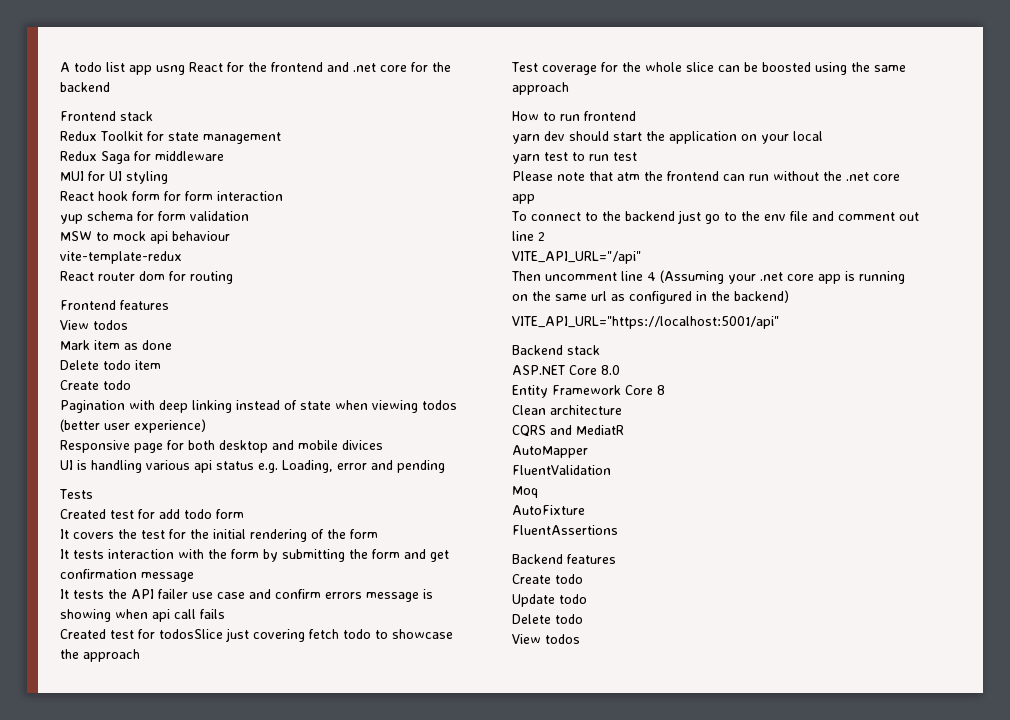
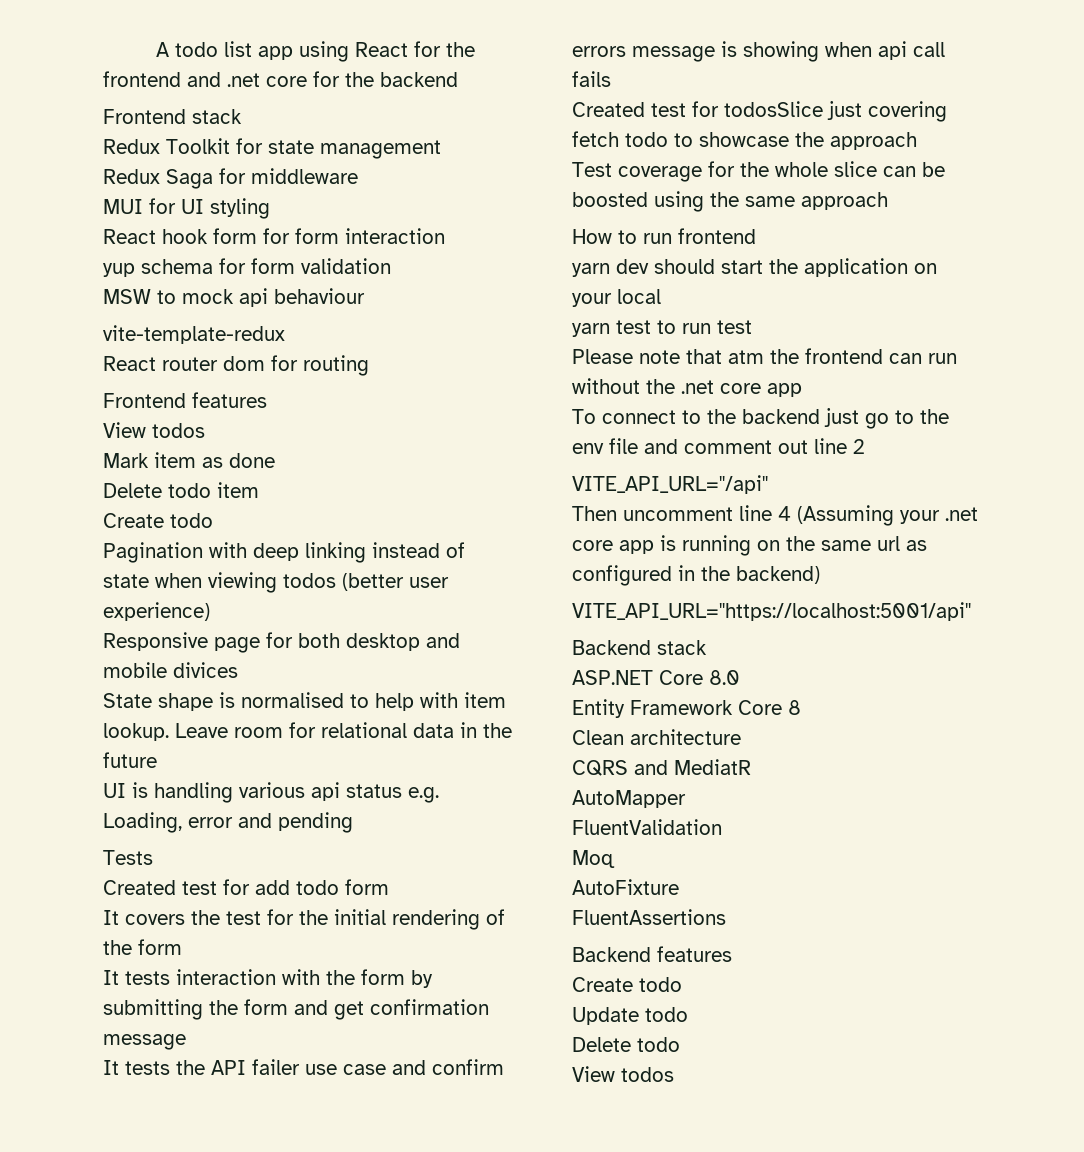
- A todo list app usng React for the frontend and .net core for the backend
+ A todo list app using React for the frontend and .net core for the backend
+ State shape is normalised to help with item lookup. Leave room for relational data in the future

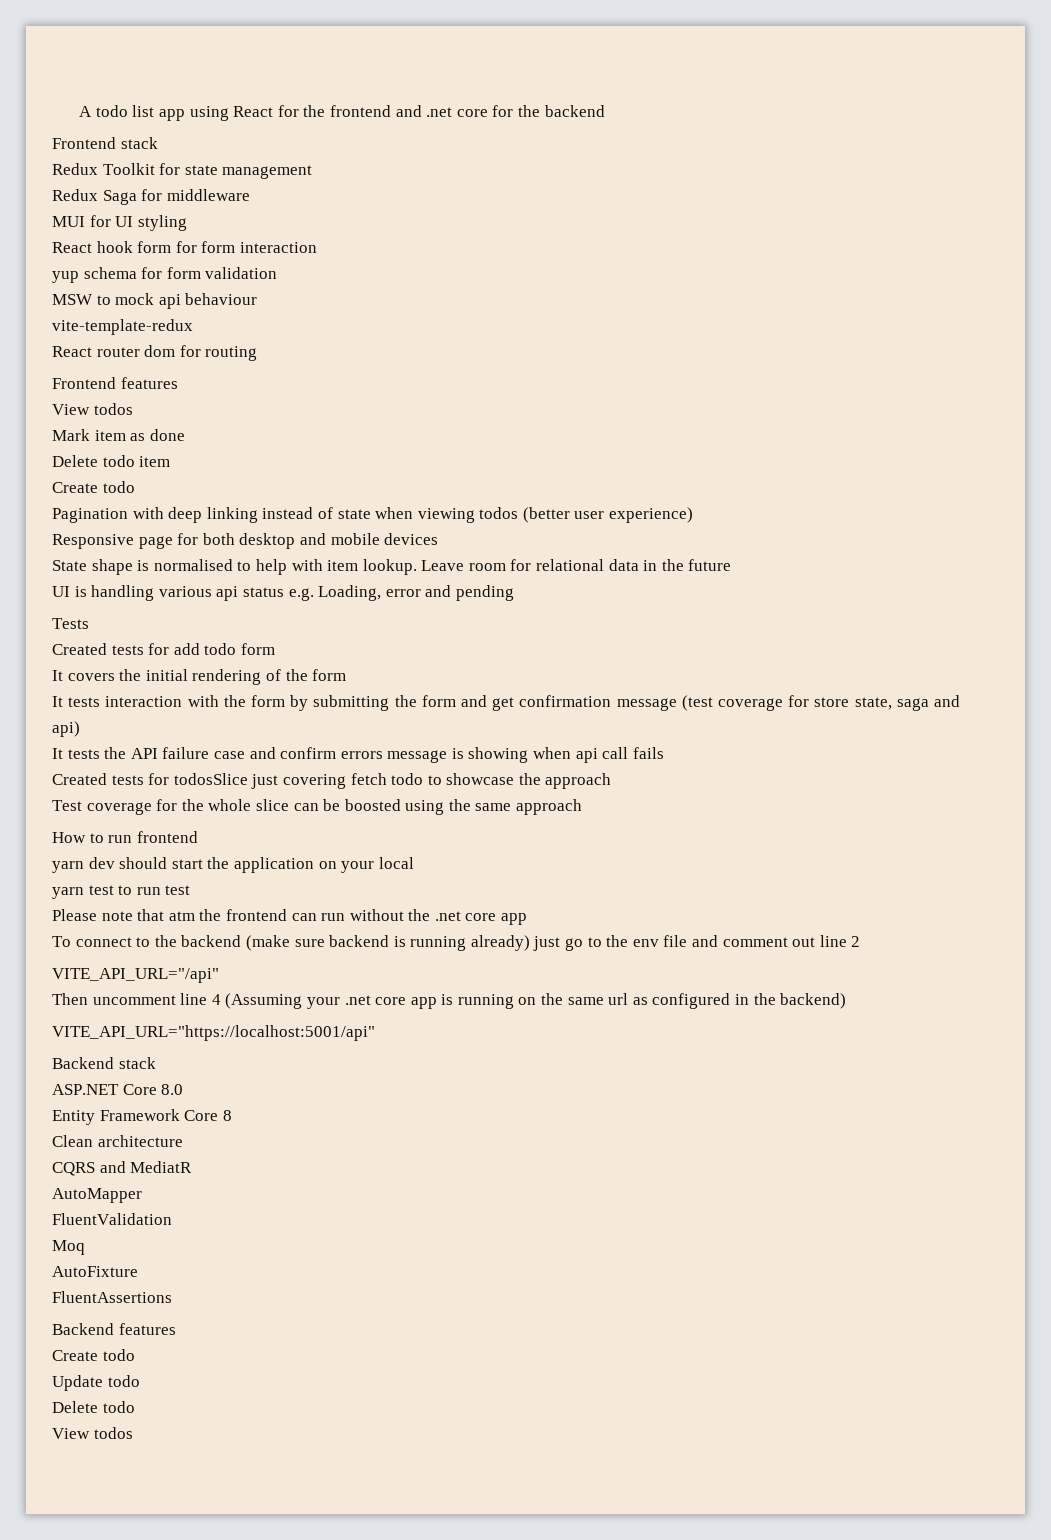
- Responsive page for both desktop and mobile divices
+ Responsive page for both desktop and mobile devices
- Created test for add todo form
+ Created tests for add todo form
- It covers the test for the initial rendering of the form
+ It covers the initial rendering of the form
- It tests interaction with the form by submitting the form and get confirmation message
+ It tests interaction with the form by submitting the form and get confirmation message (test coverage for store state, saga and api)
- It tests the API failer use case and confirm errors message is showing when api call fails
+ It tests the API failure case and confirm errors message is showing when api call fails
- Created test for todosSlice just covering fetch todo to showcase the approach
+ Created tests for todosSlice just covering fetch todo to showcase the approach
- To connect to the backend just go to the env file and comment out line 2
+ To connect to the backend (make sure backend is running already) just go to the env file and comment out line 2

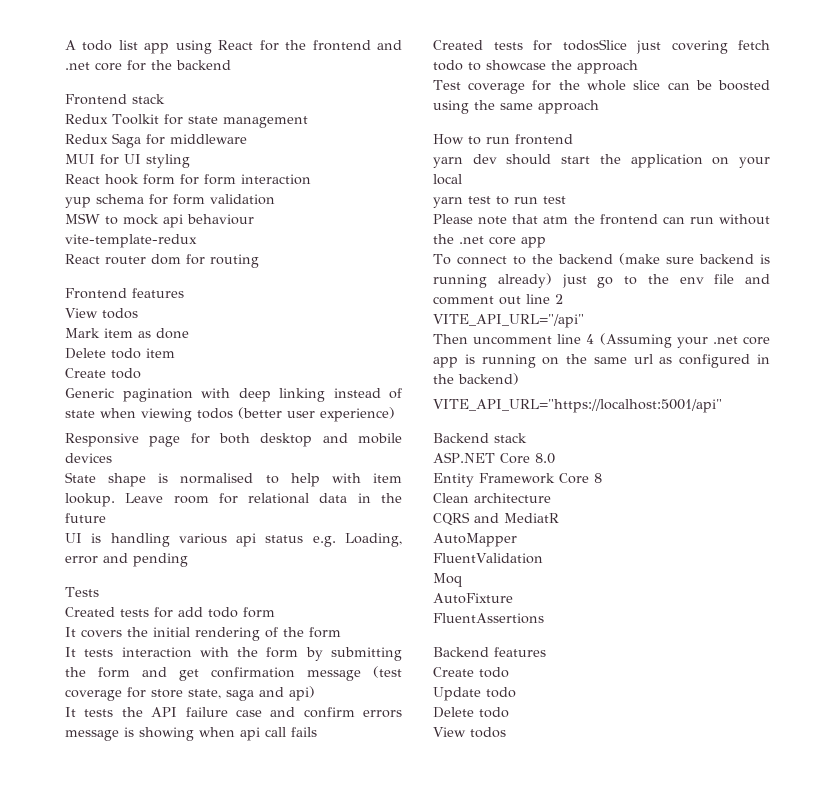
- Pagination with deep linking instead of state when viewing todos (better user experience)
+ Generic pagination with deep linking instead of state when viewing todos (better user experience)

